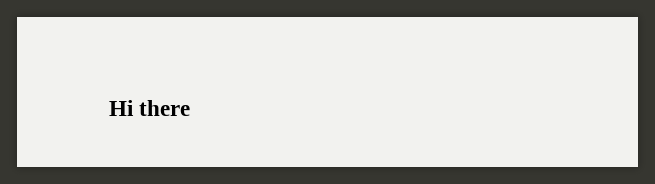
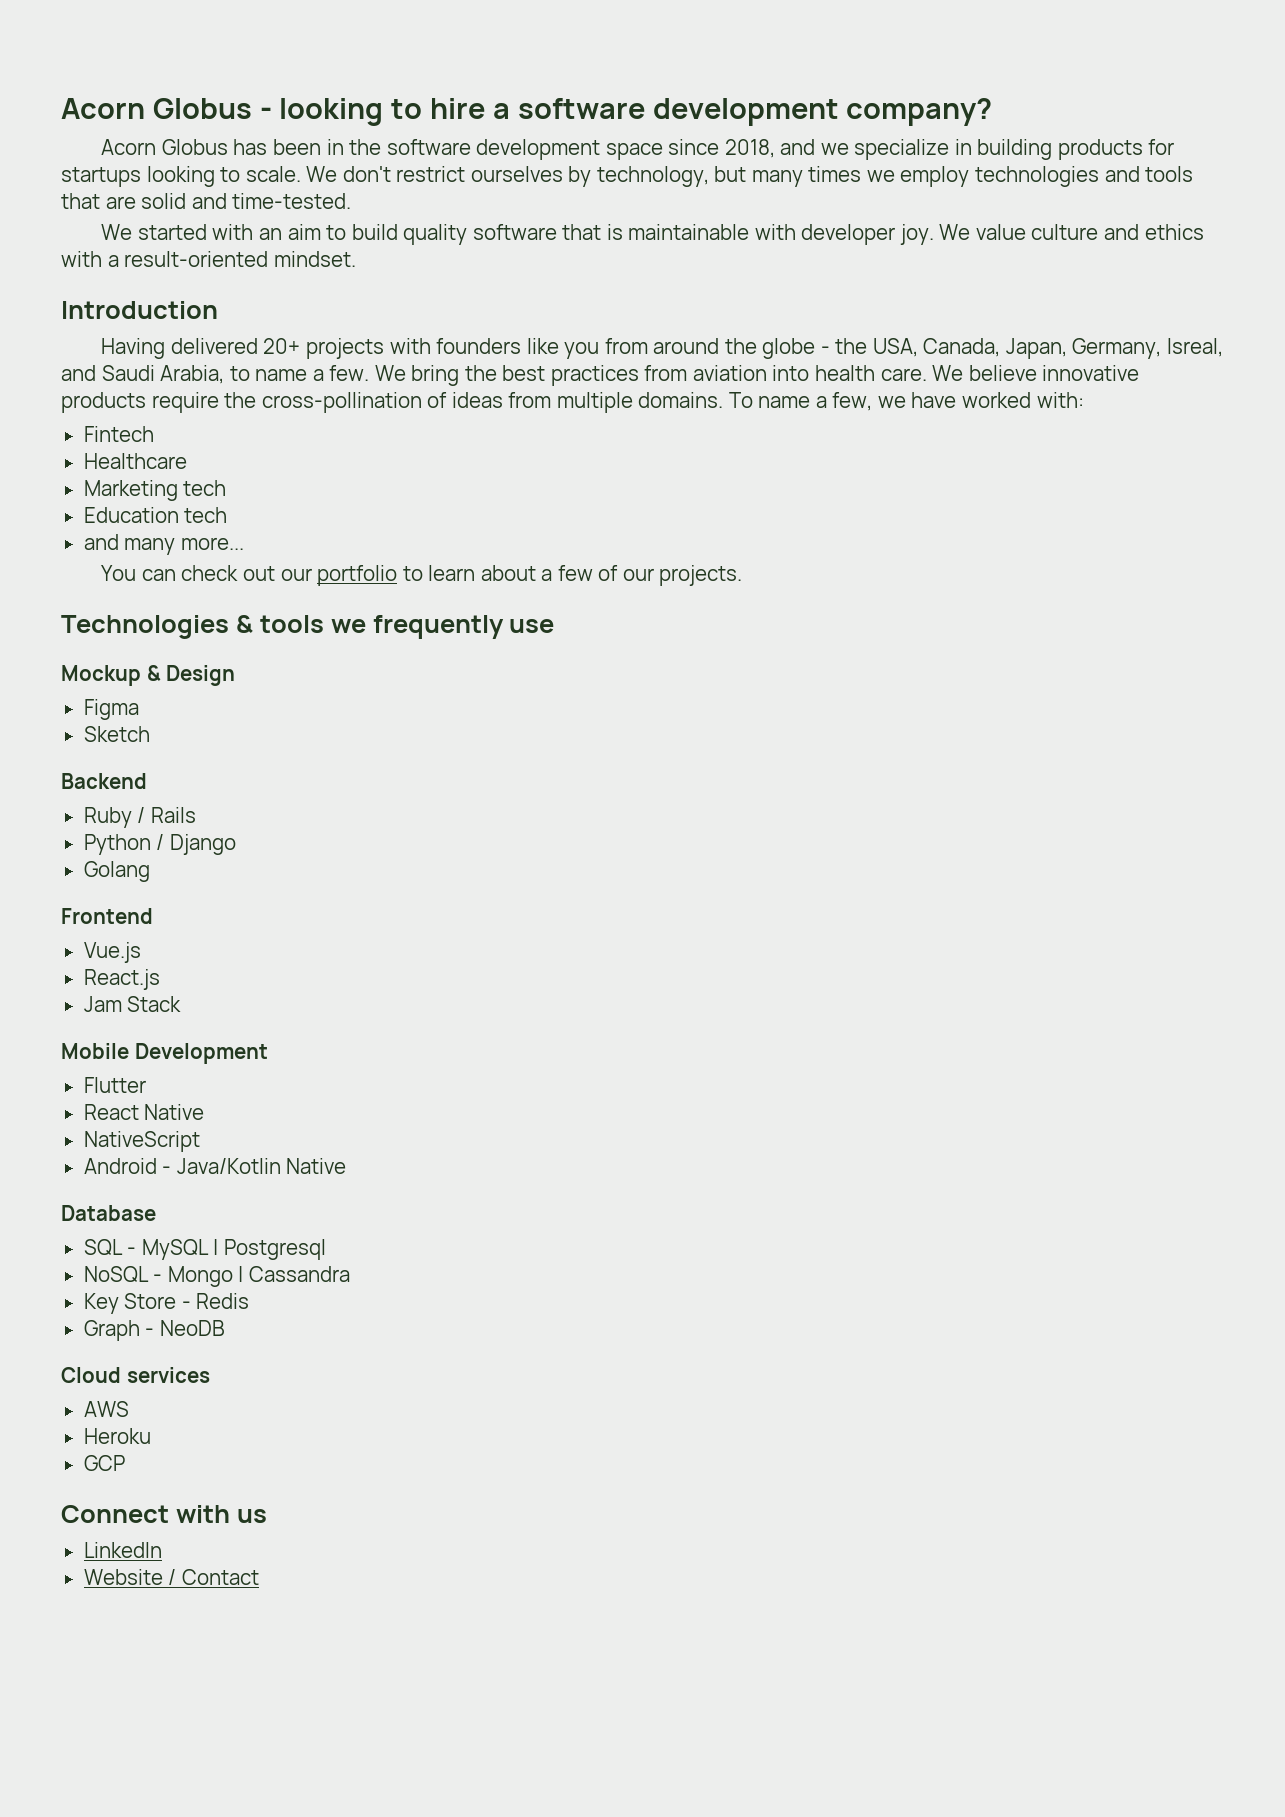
- Hi there
+ Acorn Globus - looking to hire a software development company?
+ Acorn Globus has been in the software development space since 2018, and we specialize in building products for startups looking to scale. We don't restrict ourselves by technology, but many times we employ technologies and tools that are solid and time-tested.
+ We started with an aim to build quality software that is maintainable with developer joy. We value culture and ethics with a result-oriented mindset.
+ Introduction
+ Having delivered 20+ projects with founders like you from around the globe - the USA, Canada, Japan, Germany, Isreal, and Saudi Arabia, to name a few. We bring the best practices from aviation into health care. We believe innovative products require the cross-pollination of ideas from multiple domains. To name a few, we have worked with:
+ Fintech
+ Healthcare
+ Marketing tech
+ Education tech
+ and many more...
+ You can check out our portfolio to learn about a few of our projects.
+ Technologies & tools we frequently use
+ Mockup & Design
+ Figma
+ Sketch
+ Backend
+ Ruby / Rails
+ Python / Django
+ Golang
+ Frontend
+ Vue.js
+ React.js
+ Jam Stack
+ Mobile Development
+ Flutter
+ React Native
+ NativeScript
+ Android - Java/Kotlin Native
+ Database
+ SQL - MySQL | Postgresql
+ NoSQL - Mongo | Cassandra
+ Key Store - Redis
+ Graph - NeoDB
+ Cloud services
+ AWS
+ Heroku
+ GCP
+ Connect with us
+ LinkedIn
+ Website / Contact

